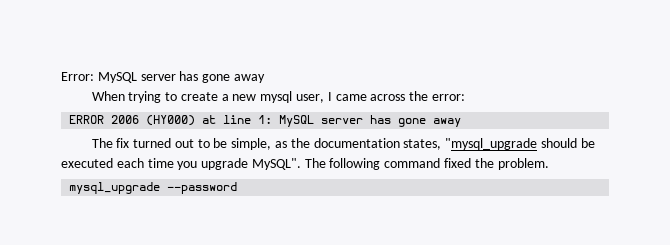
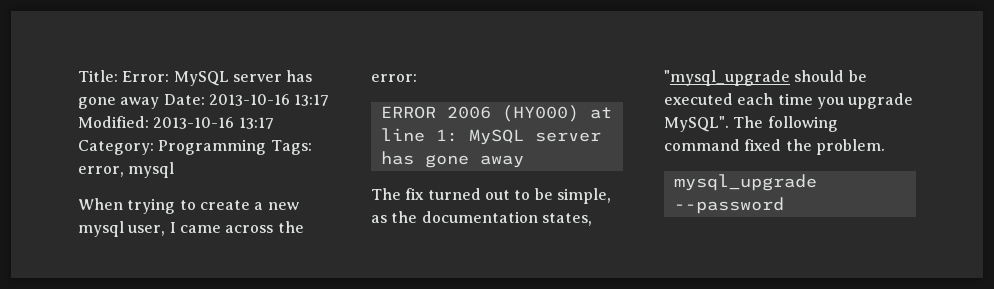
- Error: MySQL server has gone away
+ Title: Error: MySQL server has gone away Date: 2013-10-16 13:17 Modified: 2013-10-16 13:17 Category: Programming Tags: error, mysql

